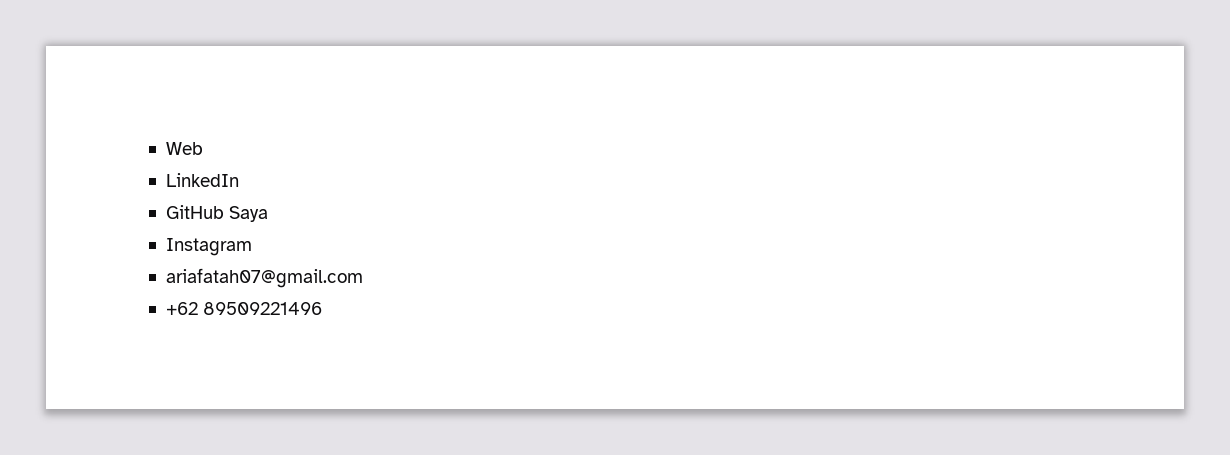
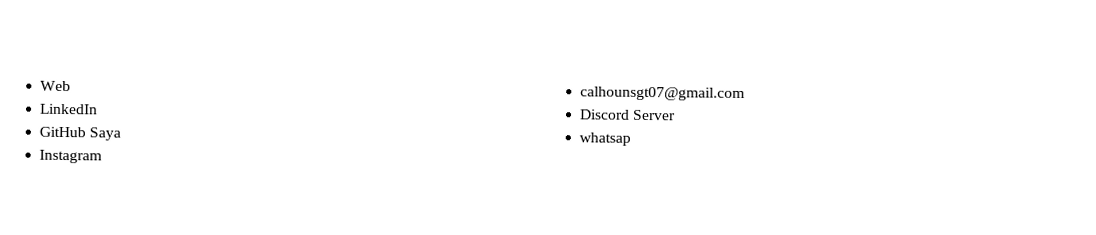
- ariafatah07@gmail.com
- +62 89509221496
+ calhounsgt07@gmail.com
+ Discord Server
+ whatsap

